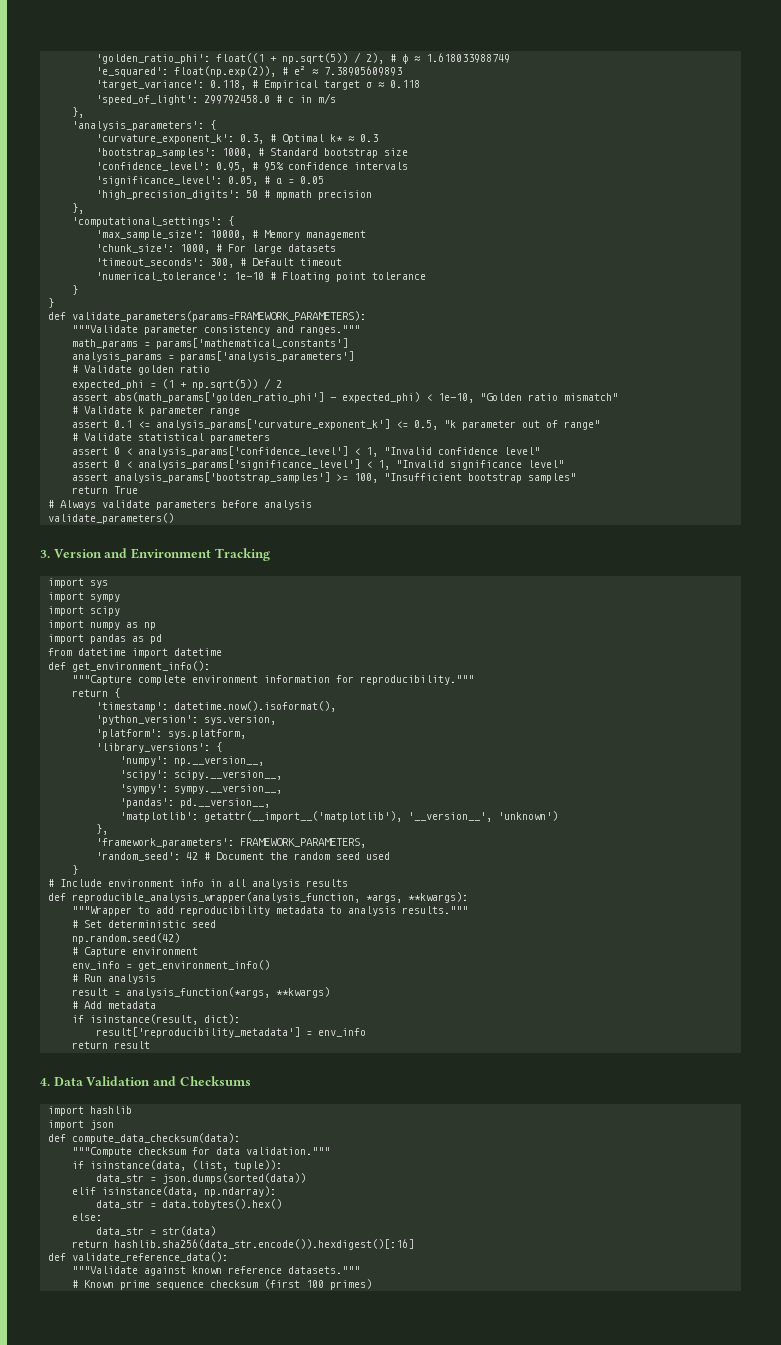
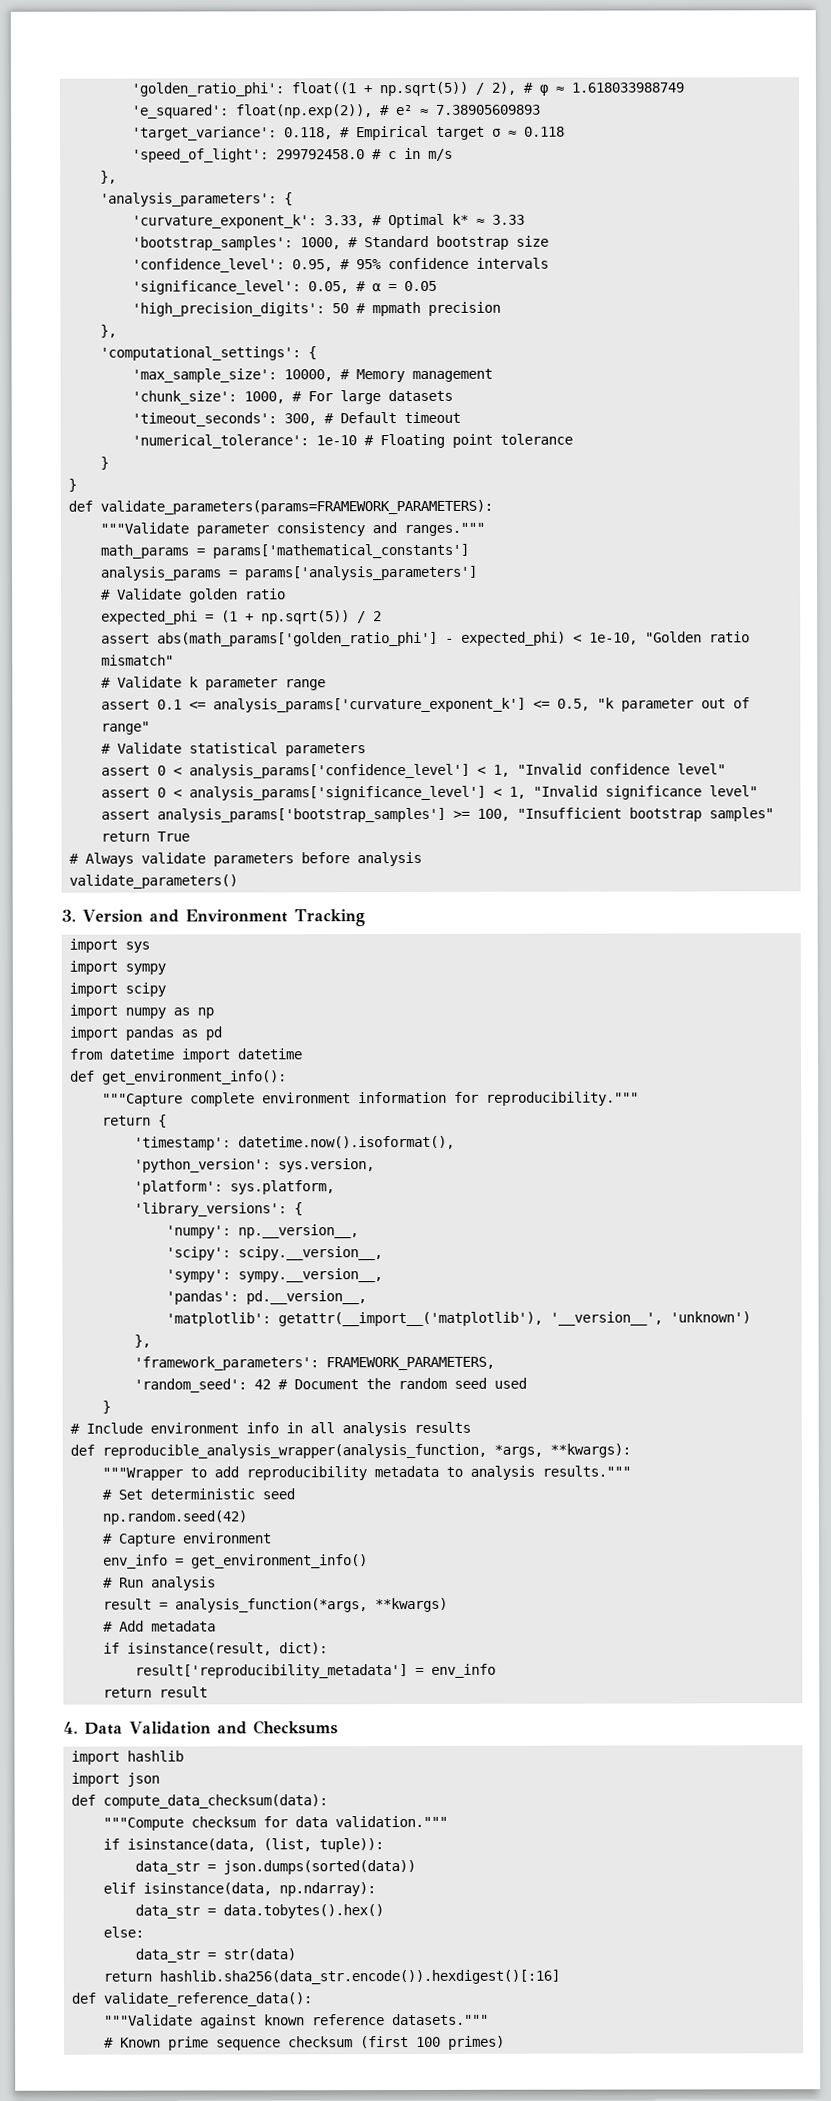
- 'curvature_exponent_k': 0.3, # Optimal k* ≈ 0.3
+ 'curvature_exponent_k': 3.33, # Optimal k* ≈ 3.33

